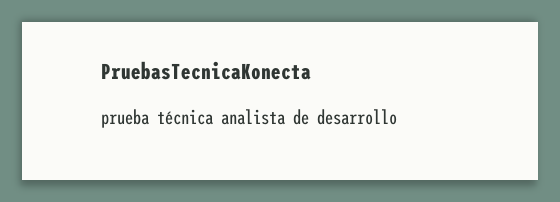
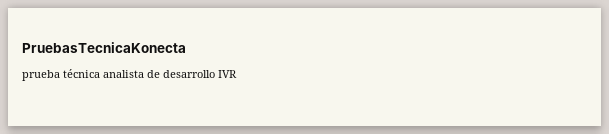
- prueba técnica analista de desarrollo
+ prueba técnica analista de desarrollo IVR

